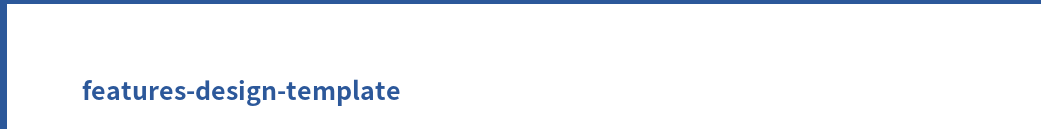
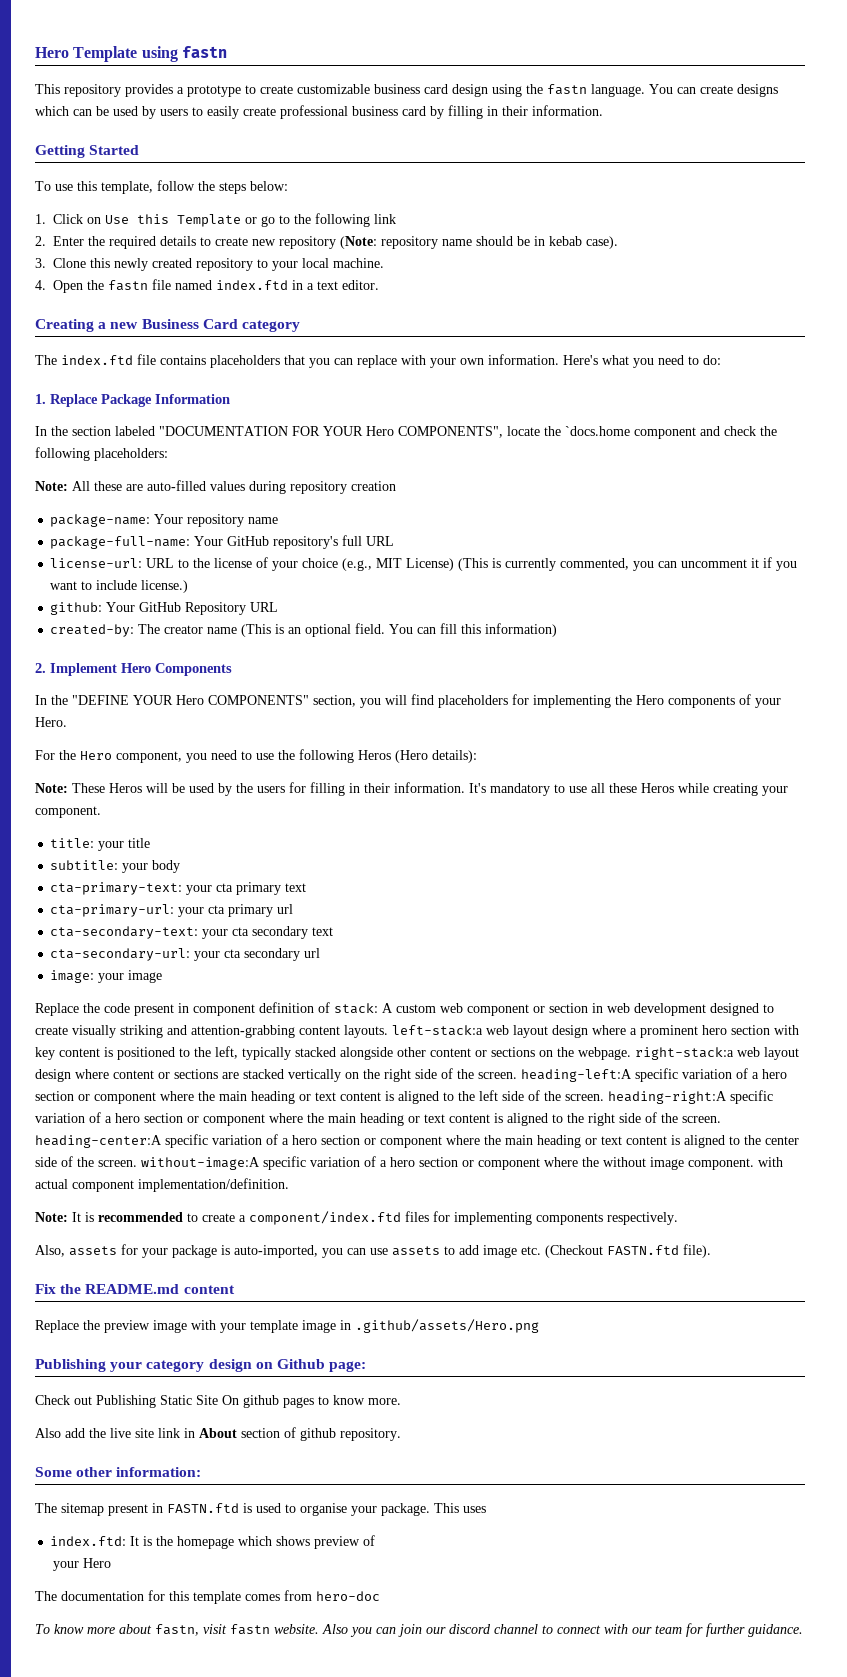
- features-design-template
+ Hero Template using fastn
+ This repository provides a prototype to create customizable business card design using the fastn language. You can create designs which can be used by users to easily create professional business card by filling in their information.
+ Getting Started
+ To use this template, follow the steps below:
+ 1. Click on Use this Template or go to the following link
+ 2. Enter the required details to create new repository (Note: repository name should be in kebab case).
+ 3. Clone this newly created repository to your local machine.
+ 4. Open the fastn file named index.ftd in a text editor.
+ Creating a new Business Card category
+ The index.ftd file contains placeholders that you can replace with your own information. Here's what you need to do:
+ 1. Replace Package Information
+ In the section labeled "DOCUMENTATION FOR YOUR Hero COMPONENTS", locate the `docs.home component and check the following placeholders:
+ Note: All these are auto-filled values during repository creation
+ package-name: Your repository name
+ package-full-name: Your GitHub repository's full URL
+ license-url: URL to the license of your choice (e.g., MIT License) (This is currently commented, you can uncomment it if you want to include license.)
+ github: Your GitHub Repository URL
+ created-by: The creator name (This is an optional field. You can fill this information)
+ 2. Implement Hero Components
+ In the "DEFINE YOUR Hero COMPONENTS" section, you will find placeholders for implementing the Hero components of your Hero.
+ For the Hero component, you need to use the following Heros (Hero details):
+ Note: These Heros will be used by the users for filling in their information. It's mandatory to use all these Heros while creating your component.
+ title: your title
+ subtitle: your body
+ cta-primary-text: your cta primary text
+ cta-primary-url: your cta primary url
+ cta-secondary-text: your cta secondary text
+ cta-secondary-url: your cta secondary url
+ image: your image
+ Replace the code present in component definition of stack: A custom web component or section in web development designed to create visually striking and attention-grabbing content layouts. left-stack:a web layout design where a prominent hero section with key content is positioned to the left, typically stacked alongside other content or sections on the webpage. right-stack:a web layout design where content or sections are stacked vertically on the right side of the screen. heading-left:A specific variation of a hero section or component where the main heading or text content is aligned to the left side of the screen. heading-right:A specific variation of a hero section or component where the main heading or text content is aligned to the right side of the screen. heading-center:A specific variation of a hero section or component where the main heading or text content is aligned to the center side of the screen. without-image:A specific variation of a hero section or component where the without image component. with actual component implementation/definition.
+ Note: It is recommended to create a component/index.ftd files for implementing components respectively.
+ Also, assets for your package is auto-imported, you can use assets to add image etc. (Checkout FASTN.ftd file).
+ Fix the README.md content
+ Replace the preview image with your template image in .github/assets/Hero.png
+ Publishing your category design on Github page:
+ Check out Publishing Static Site On github pages to know more.
+ Also add the live site link in About section of github repository.
+ Some other information:
+ The sitemap present in FASTN.ftd is used to organise your package. This uses
+ index.ftd: It is the homepage which shows preview of
+ your Hero
+ The documentation for this template comes from hero-doc
+ To know more about fastn, visit fastn website. Also you can join our discord channel to connect with our team for further guidance.

